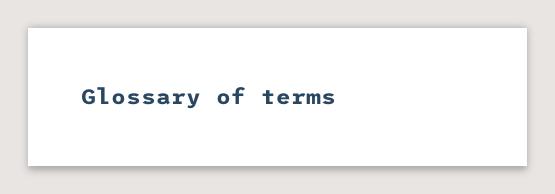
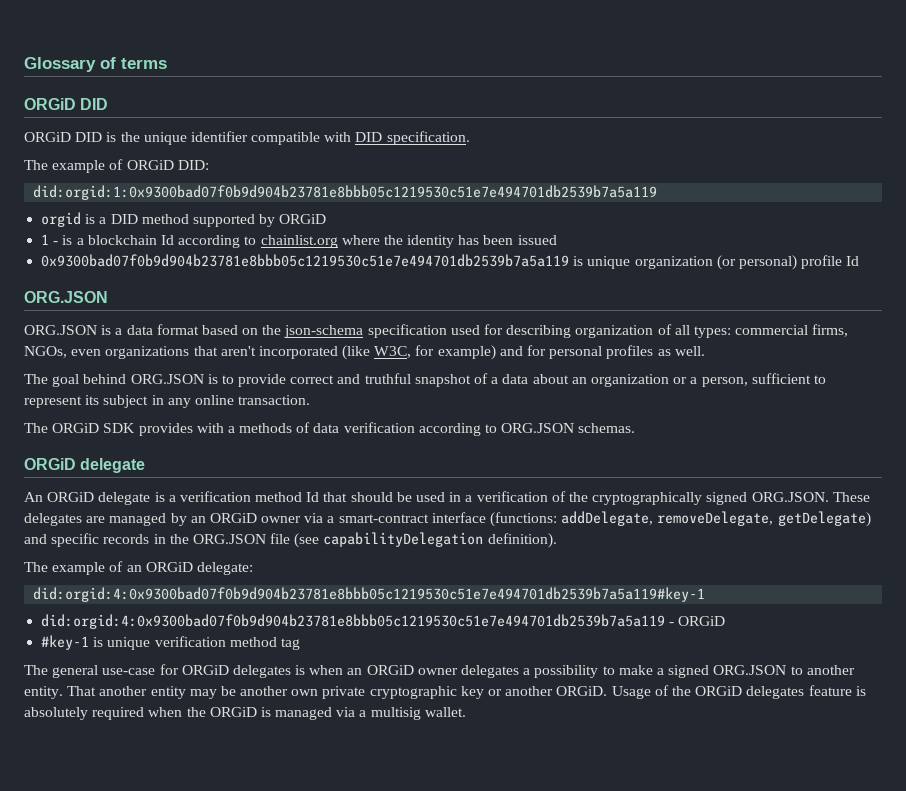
  Glossary of terms
+ ORGiD DID
+ ORGiD DID is the unique identifier compatible with DID specification.
+ The example of ORGiD DID:
+ did:orgid:1:0x9300bad07f0b9d904b23781e8bbb05c1219530c51e7e494701db2539b7a5a119
+ orgid is a DID method supported by ORGiD
+ 1 - is a blockchain Id according to chainlist.org where the identity has been issued
+ 0x9300bad07f0b9d904b23781e8bbb05c1219530c51e7e494701db2539b7a5a119 is unique organization (or personal) profile Id
+ ORG.JSON
+ ORG.JSON is a data format based on the json-schema specification used for describing organization of all types: commercial firms, NGOs, even organizations that aren't incorporated (like W3C, for example) and for personal profiles as well.
+ The goal behind ORG.JSON is to provide correct and truthful snapshot of a data about an organization or a person, sufficient to represent its subject in any online transaction.
+ The ORGiD SDK provides with a methods of data verification according to ORG.JSON schemas.
+ ORGiD delegate
+ An ORGiD delegate is a verification method Id that should be used in a verification of the cryptographically signed ORG.JSON. These delegates are managed by an ORGiD owner via a smart-contract interface (functions: addDelegate, removeDelegate, getDelegate) and specific records in the ORG.JSON file (see capabilityDelegation definition).
+ The example of an ORGiD delegate:
+ did:orgid:4:0x9300bad07f0b9d904b23781e8bbb05c1219530c51e7e494701db2539b7a5a119#key-1
+ did:orgid:4:0x9300bad07f0b9d904b23781e8bbb05c1219530c51e7e494701db2539b7a5a119 - ORGiD
+ #key-1 is unique verification method tag
+ The general use-case for ORGiD delegates is when an ORGiD owner delegates a possibility to make a signed ORG.JSON to another entity. That another entity may be another own private cryptographic key or another ORGiD. Usage of the ORGiD delegates feature is absolutely required when the ORGiD is managed via a multisig wallet.

